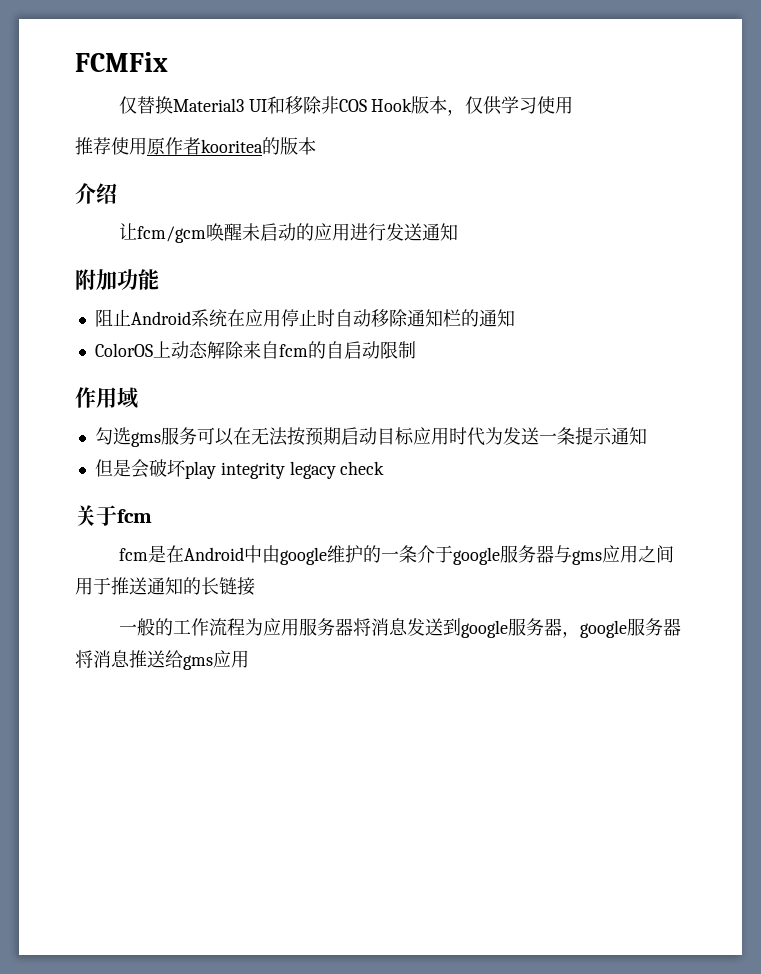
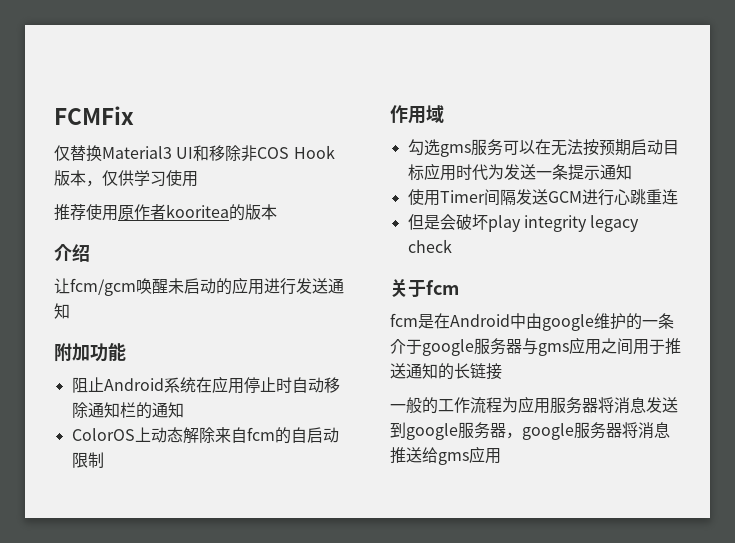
+ 使用Timer间隔发送GCM进行心跳重连

